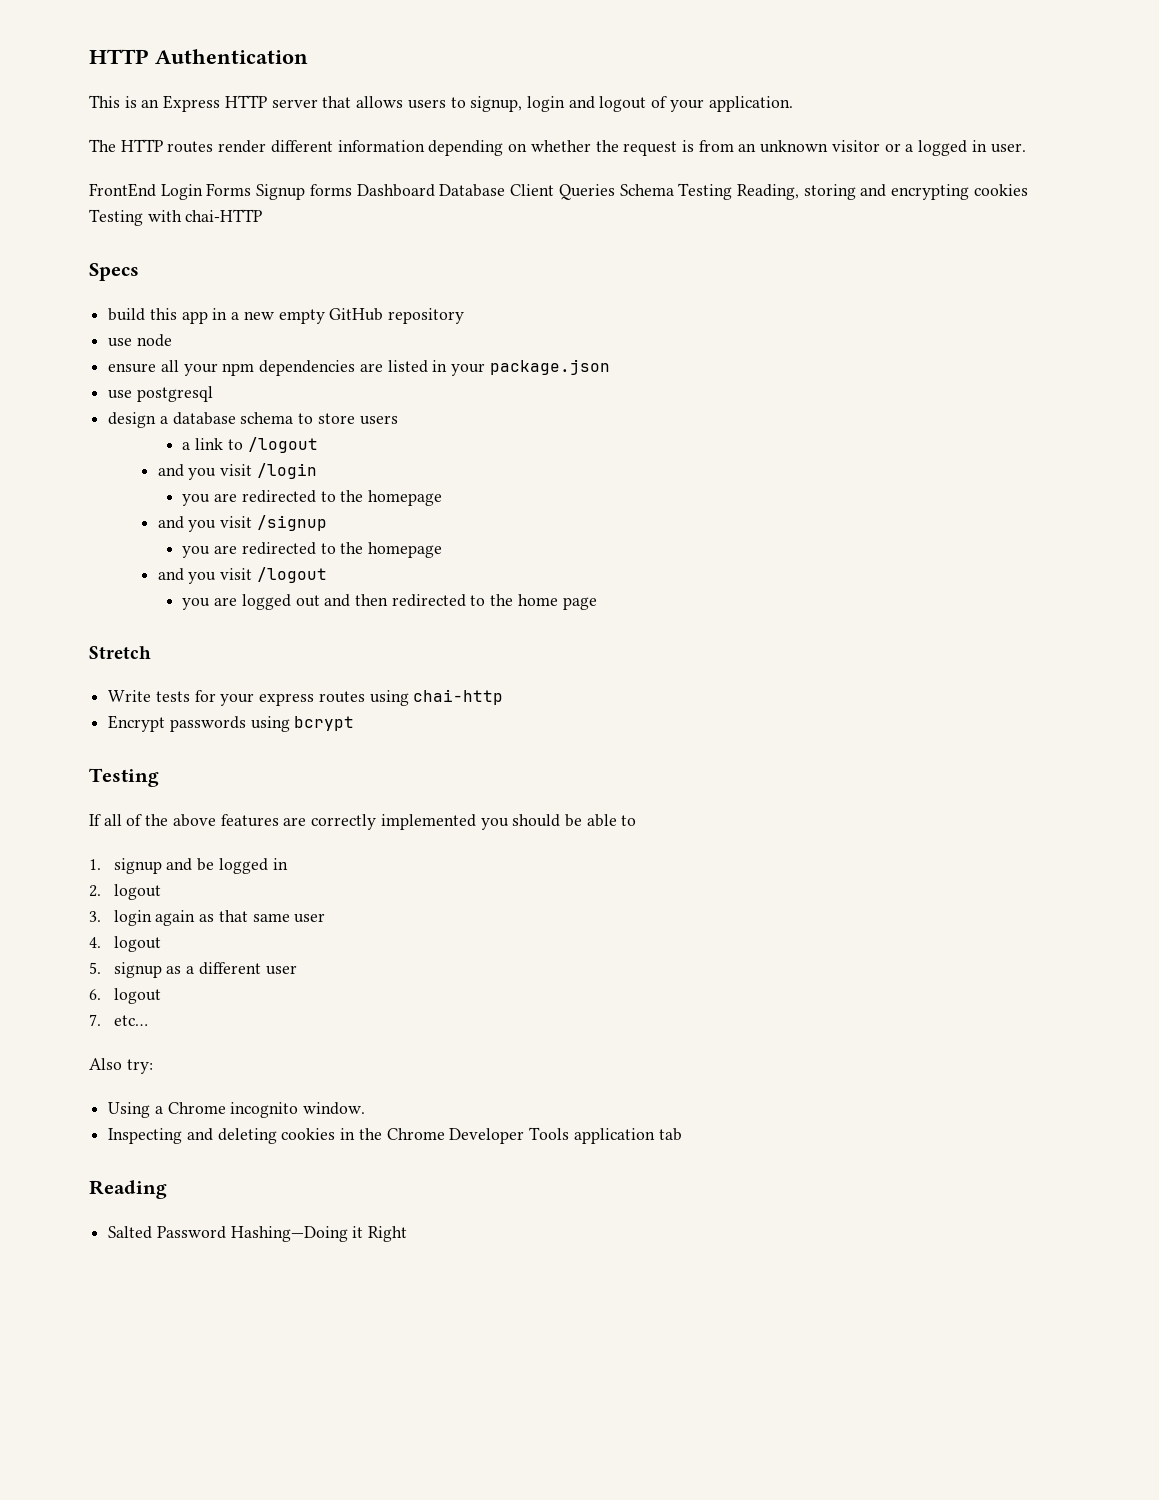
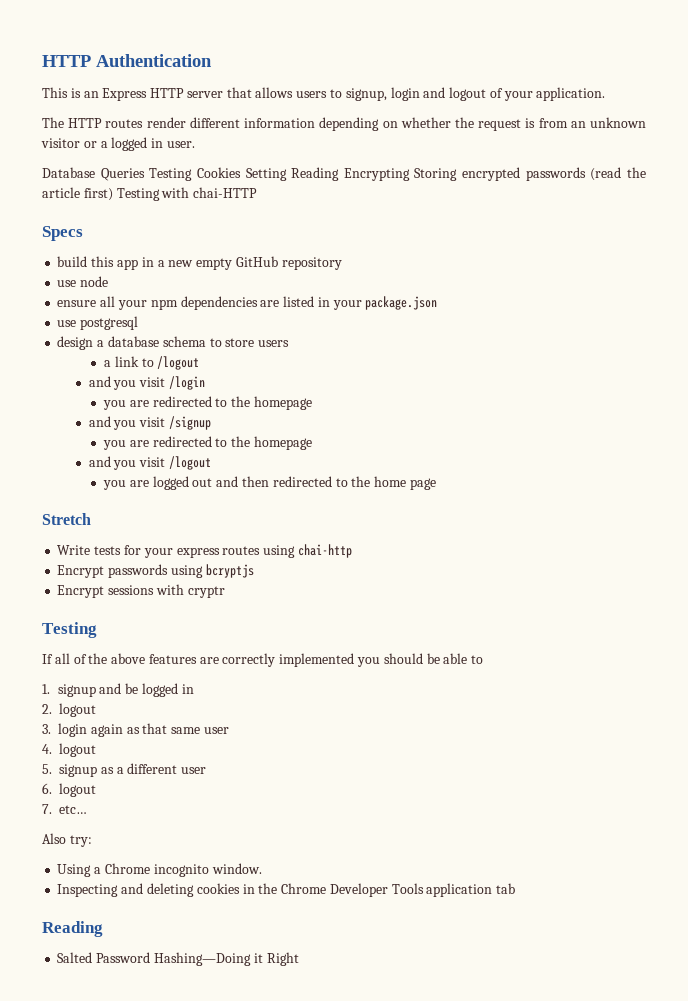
- FrontEnd Login Forms Signup forms Dashboard Database Client Queries Schema Testing Reading, storing and encrypting cookies Testing with chai-HTTP
+ Database Queries Testing Cookies Setting Reading Encrypting Storing encrypted passwords (read the article first) Testing with chai-HTTP
- Encrypt passwords using bcrypt
+ Encrypt passwords using bcryptjs
+ Encrypt sessions with cryptr

